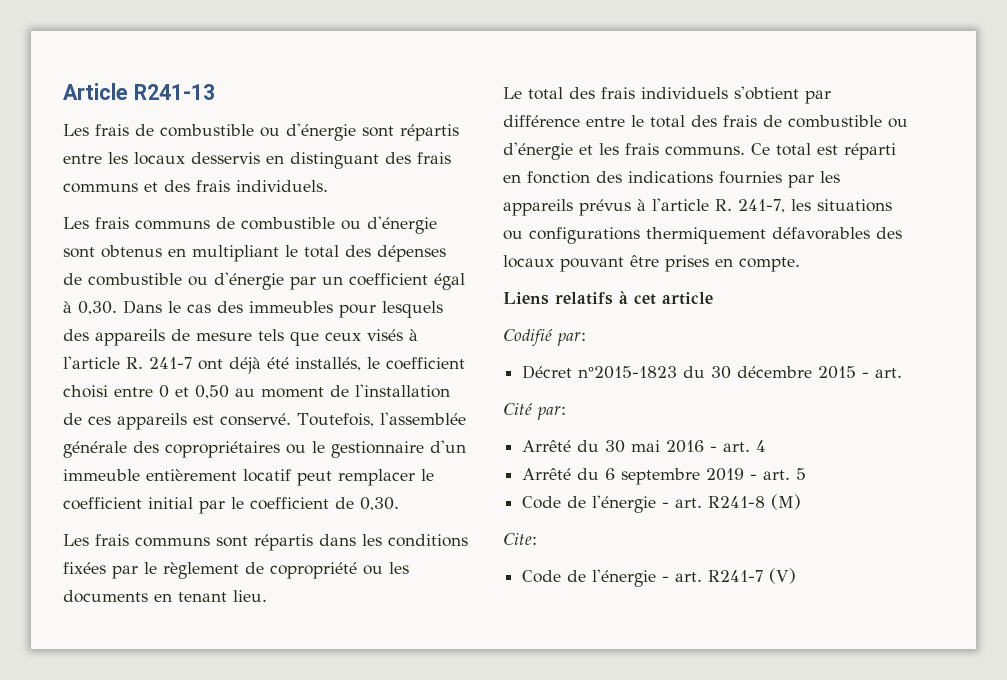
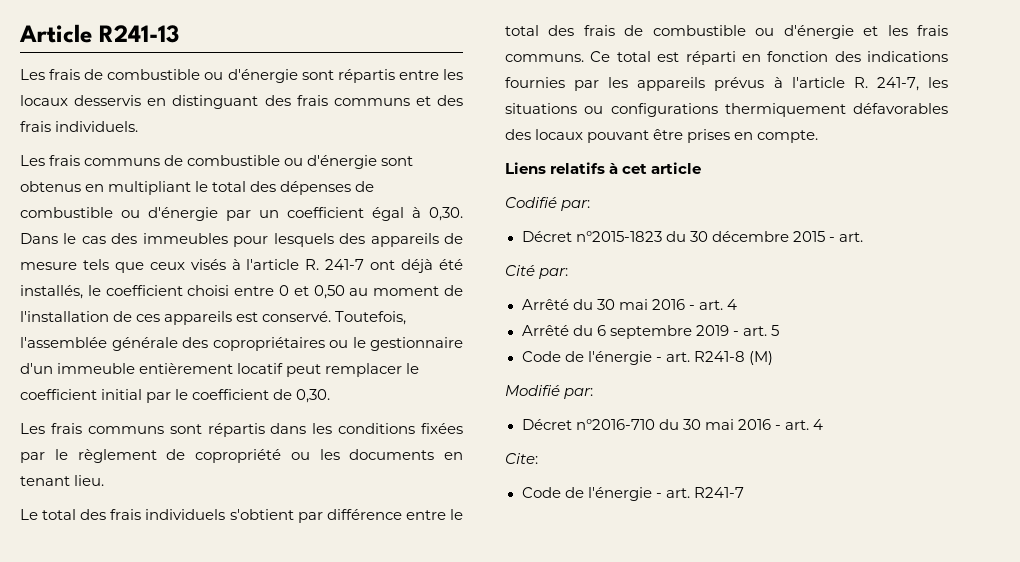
+ Modifié par:
+ Décret n°2016-710 du 30 mai 2016 - art. 4
- Code de l'énergie - art. R241-7 (V)
+ Code de l'énergie - art. R241-7

